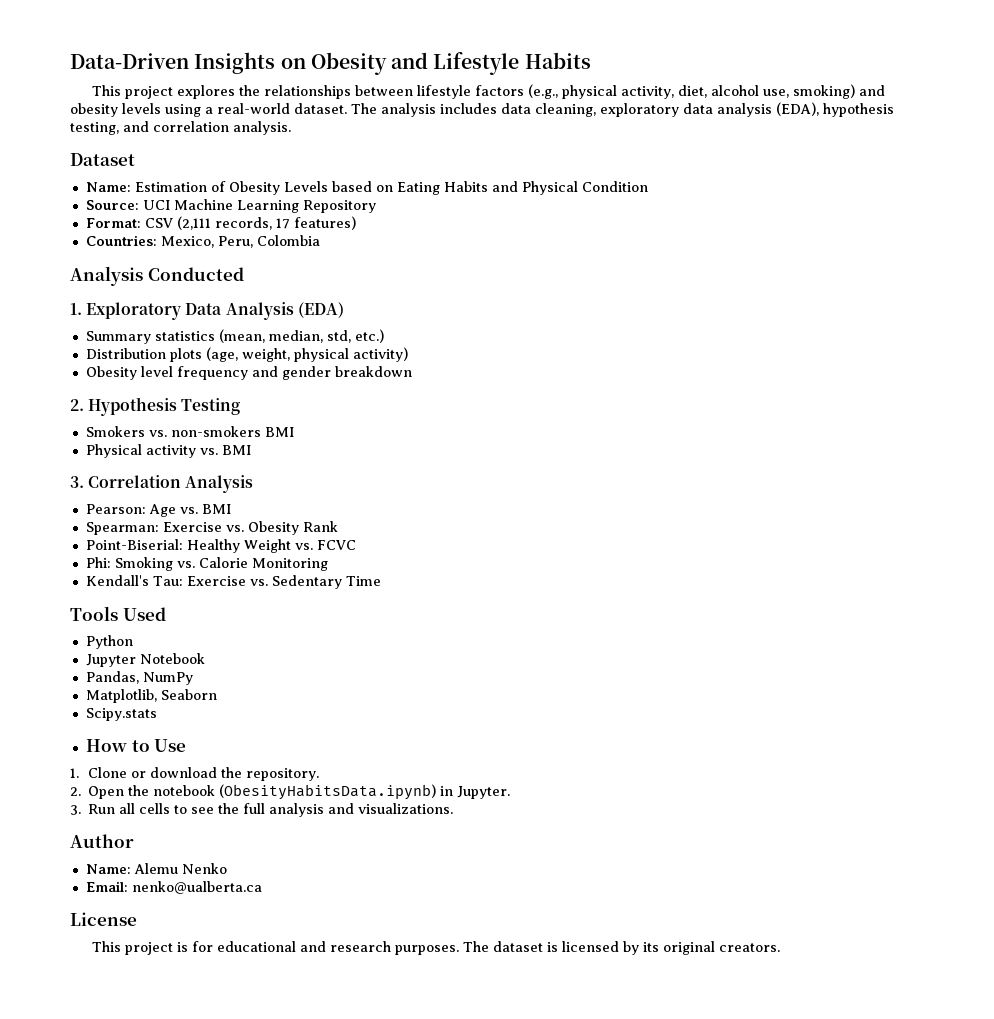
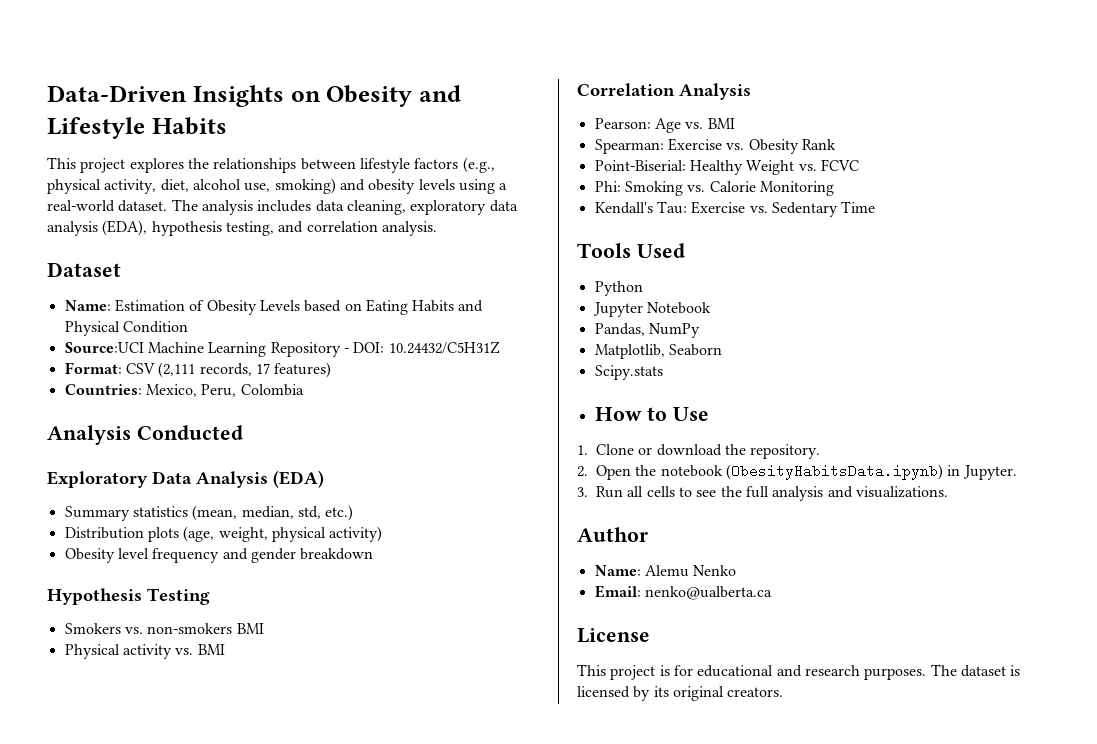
- Source: UCI Machine Learning Repository
+ Source:UCI Machine Learning Repository - DOI: 10.24432/C5H31Z
- 1. Exploratory Data Analysis (EDA)
+ Exploratory Data Analysis (EDA)
- 2. Hypothesis Testing
+ Hypothesis Testing
- 3. Correlation Analysis
+ Correlation Analysis

